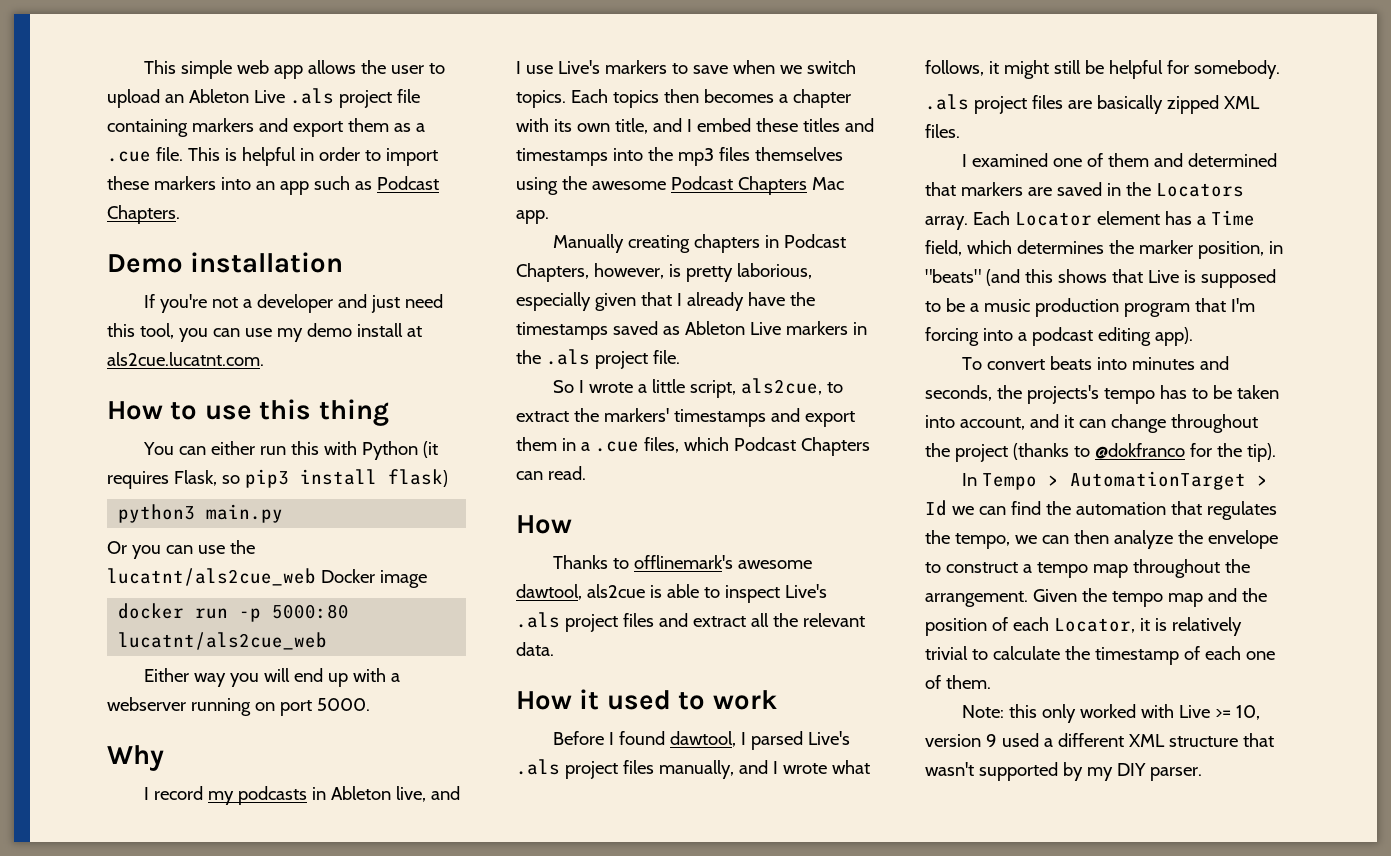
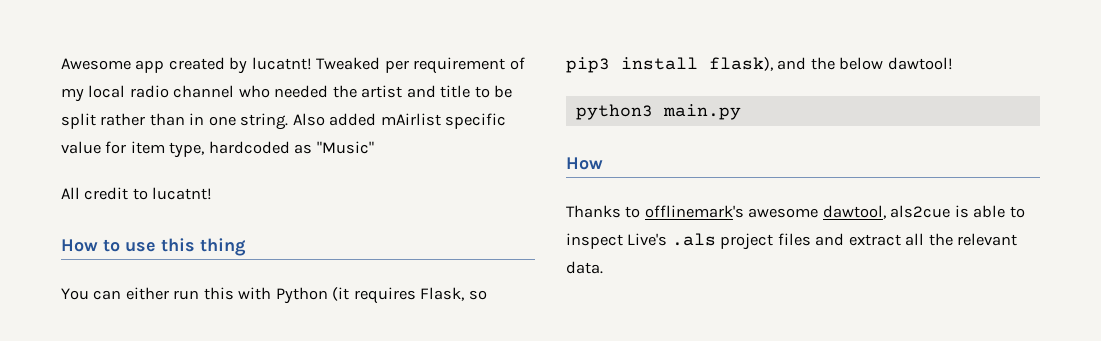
- This simple web app allows the user to upload an Ableton Live .als project file containing markers and export them as a .cue file. This is helpful in order to import these markers into an app such as Podcast Chapters.
- Demo installation
- If you're not a developer and just need this tool, you can use my demo install at als2cue.lucatnt.com.
+ Awesome app created by lucatnt! Tweaked per requirement of my local radio channel who needed the artist and title to be split rather than in one string. Also added mAirlist specific value for item type, hardcoded as "Music"
+ All credit to lucatnt!
- You can either run this with Python (it requires Flask, so pip3 install flask)
+ You can either run this with Python (it requires Flask, so pip3 install flask), and the below dawtool!
  python3 main.py
- Or you can use the lucatnt/als2cue_web Docker image
- docker run -p 5000:80 lucatnt/als2cue_web
- Either way you will end up with a webserver running on port 5000.
- Why
- I record my podcasts in Ableton live, and I use Live's markers to save when we switch topics. Each topics then becomes a chapter with its own title, and I embed these titles and timestamps into the mp3 files themselves using the awesome Podcast Chapters Mac app.
- Manually creating chapters in Podcast Chapters, however, is pretty laborious, especially given that I already have the timestamps saved as Ableton Live markers in the .als project file.
- So I wrote a little script, als2cue, to extract the markers' timestamps and export them in a .cue files, which Podcast Chapters can read.
- How it used to work
- Before I found dawtool, I parsed Live's .als project files manually, and I wrote what follows, it might still be helpful for somebody.
- .als project files are basically zipped XML files.
- I examined one of them and determined that markers are saved in the Locators array. Each Locator element has a Time field, which determines the marker position, in "beats" (and this shows that Live is supposed to be a music production program that I'm forcing into a podcast editing app).
- To convert beats into minutes and seconds, the projects's tempo has to be taken into account, and it can change throughout the project (thanks to @dokfranco for the tip).
- In Tempo > AutomationTarget > Id we can find the automation that regulates the tempo, we can then analyze the envelope to construct a tempo map throughout the arrangement. Given the tempo map and the position of each Locator, it is relatively trivial to calculate the timestamp of each one of them.
- Note: this only worked with Live >= 10, version 9 used a different XML structure that wasn't supported by my DIY parser.

